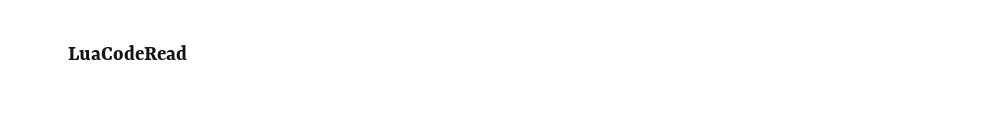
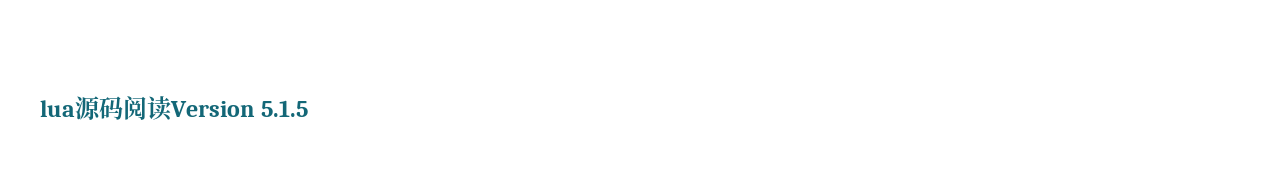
- LuaCodeRead
+ lua源码阅读Version 5.1.5

